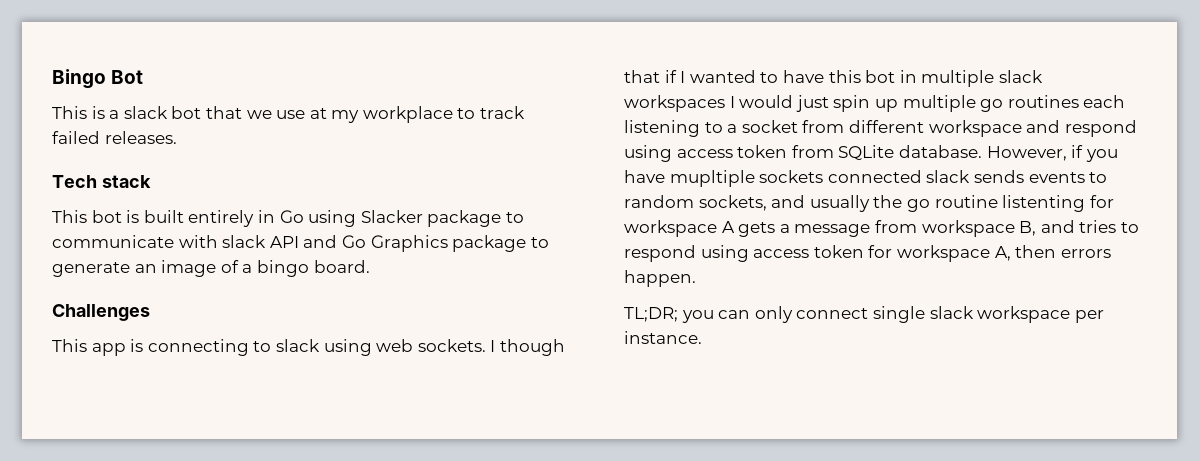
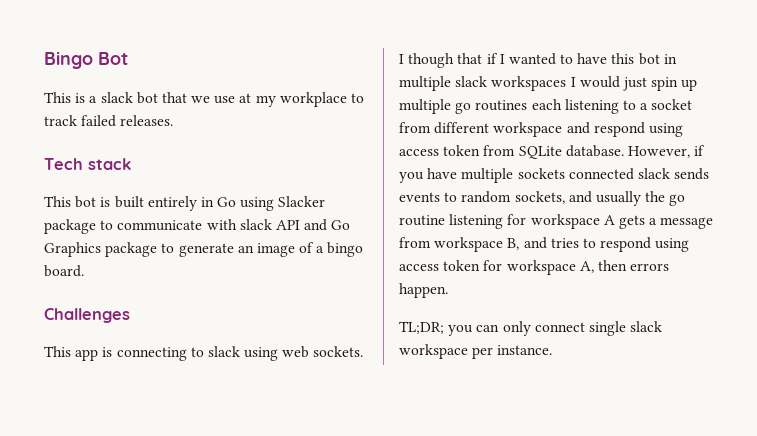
- However, if you have mupltiple sockets connected slack sends events to random sockets, and usually the go routine listenting for workspace A gets a message from workspace B, and tries to respond using access token for workspace A, then errors happen.
+ However, if you have multiple sockets connected slack sends events to random sockets, and usually the go routine listening for workspace A gets a message from workspace B, and tries to respond using access token for workspace A, then errors happen.

